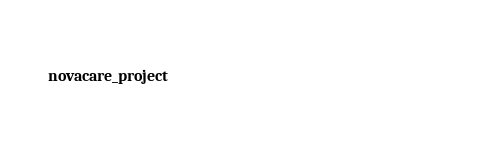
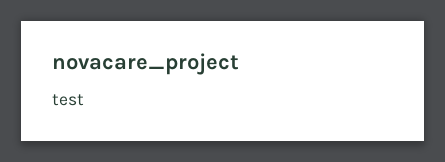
+ test

